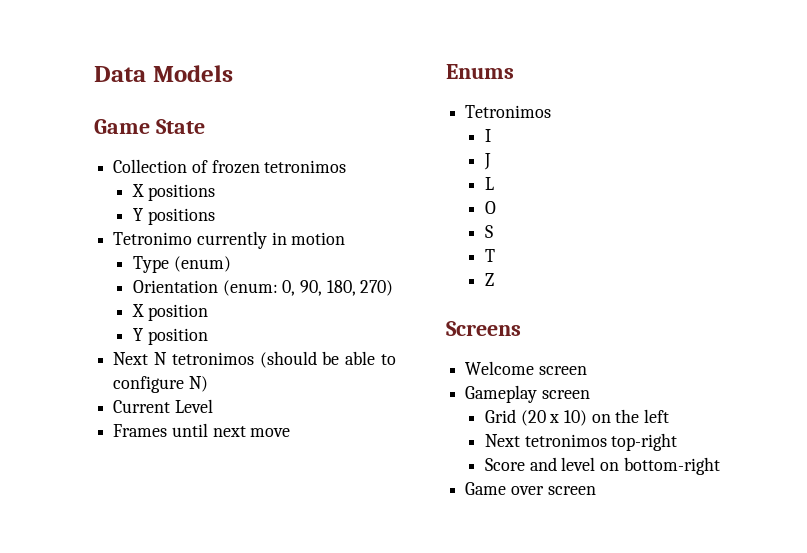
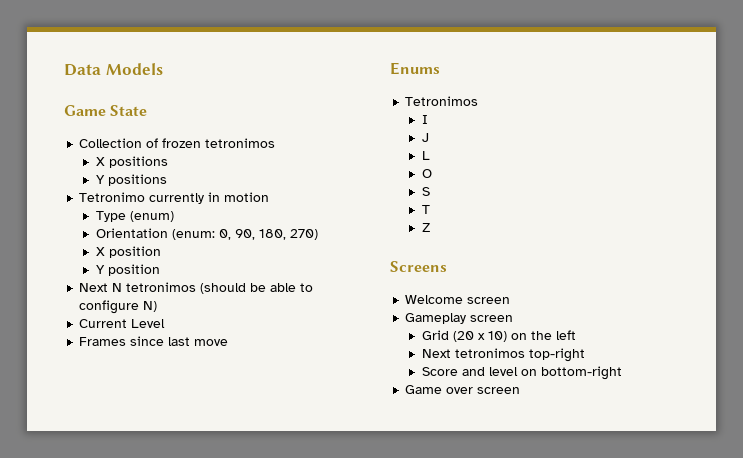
- Frames until next move
+ Frames since last move

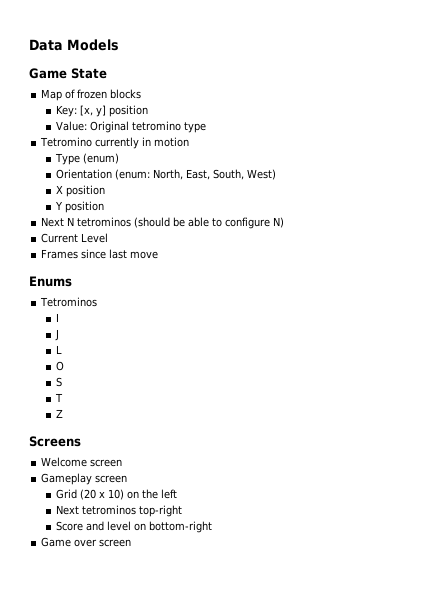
- Collection of frozen tetronimos
- X positions
- Y positions
- Tetronimo currently in motion
+ Map of frozen blocks
+ Key: [x, y] position
+ Value: Original tetromino type
+ Tetromino currently in motion
- Orientation (enum: 0, 90, 180, 270)
+ Orientation (enum: North, East, South, West)
- Next N tetronimos (should be able to configure N)
+ Next N tetrominos (should be able to configure N)
- Tetronimos
+ Tetrominos
- Next tetronimos top-right
+ Next tetrominos top-right

